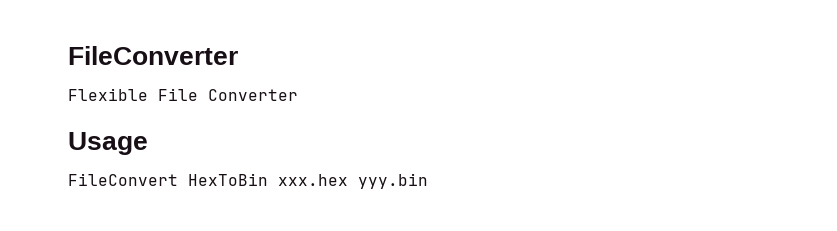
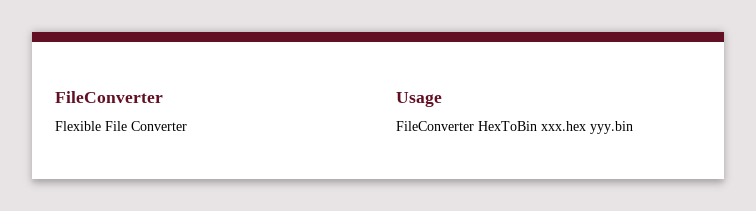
- FileConvert HexToBin xxx.hex yyy.bin
+ FileConverter HexToBin xxx.hex yyy.bin

